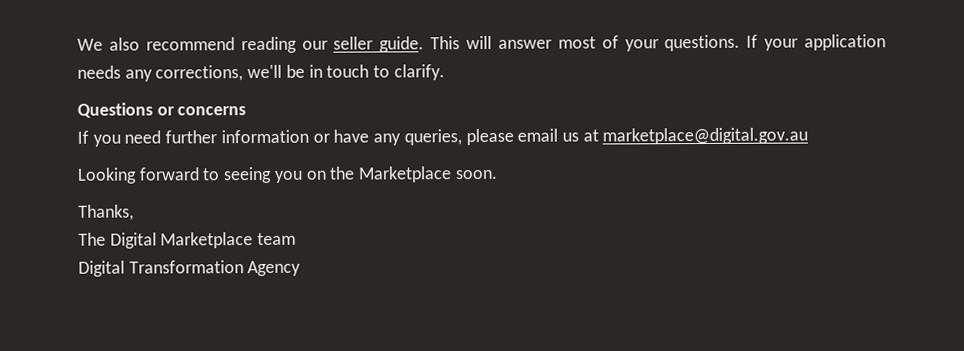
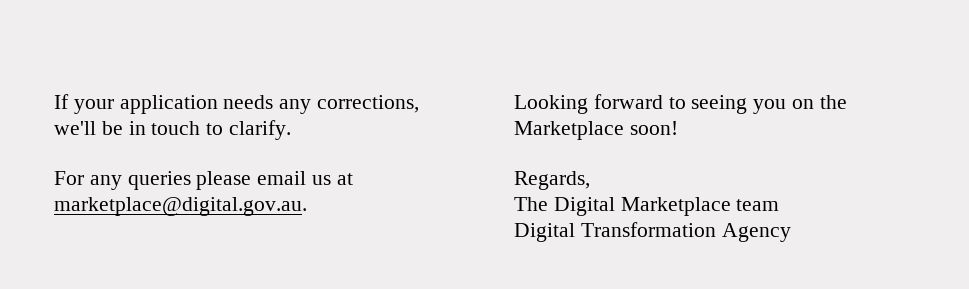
- We also recommend reading our seller guide. This will answer most of your questions.
- Questions or concerns
- If you need further information or have any queries, please email us at marketplace@digital.gov.au
+ For any queries please email us at marketplace@digital.gov.au.
- Looking forward to seeing you on the Marketplace soon.
- Thanks,
+ Looking forward to seeing you on the Marketplace soon!
+ Regards,

